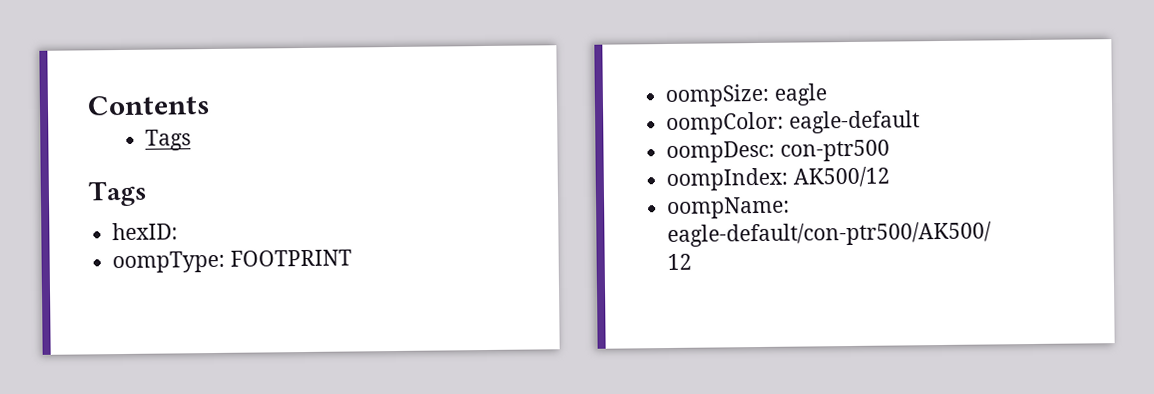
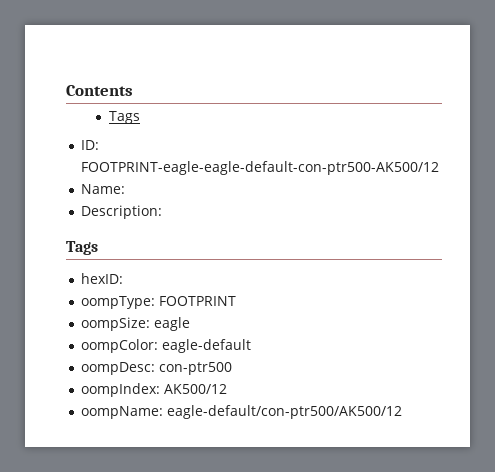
+ ID: FOOTPRINT-eagle-eagle-default-con-ptr500-AK500/12
+ Name:
+ Description:

